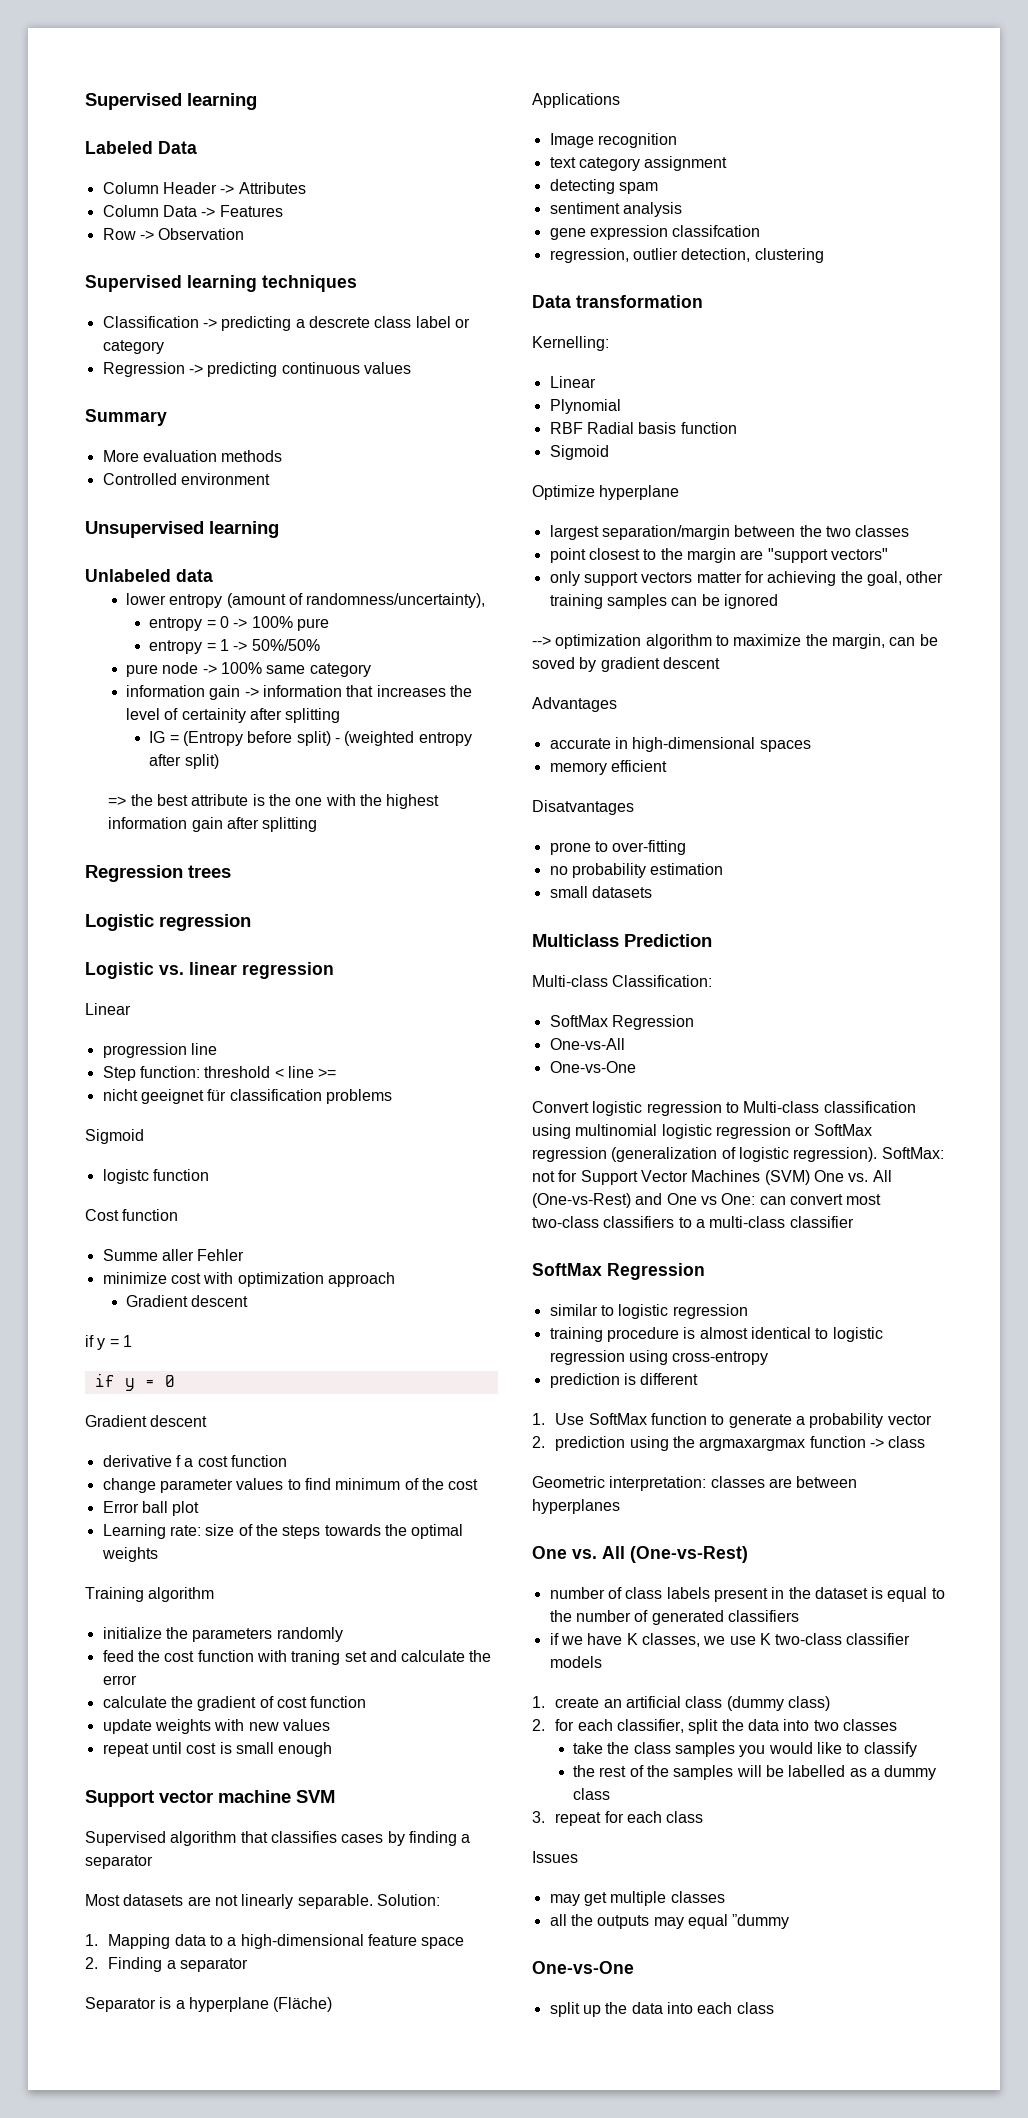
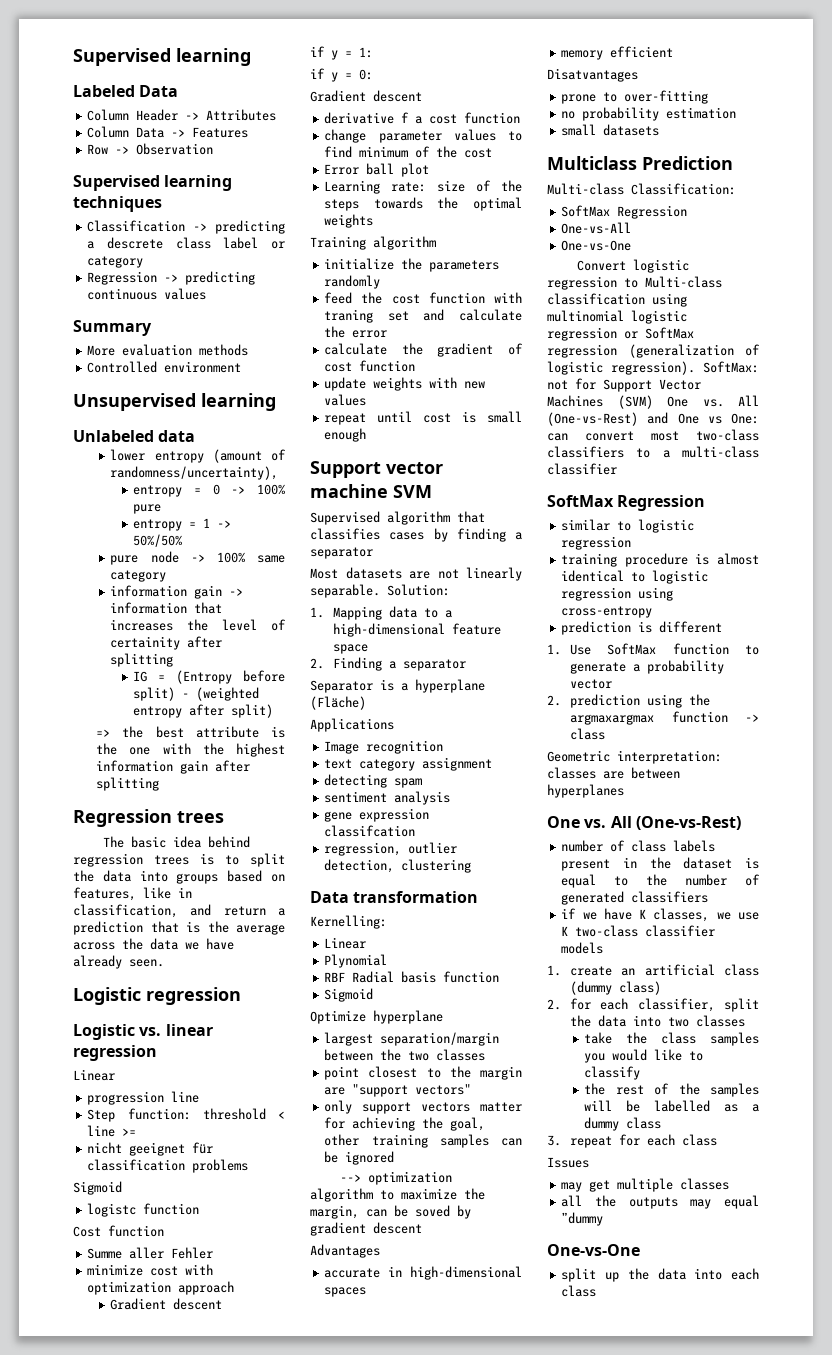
+ The basic idea behind regression trees is to split the data into groups based on features, like in classification, and return a prediction that is the average across the data we have already seen.
- if y = 1
- if y = 0
+ if y = 1:
+ if y = 0:

